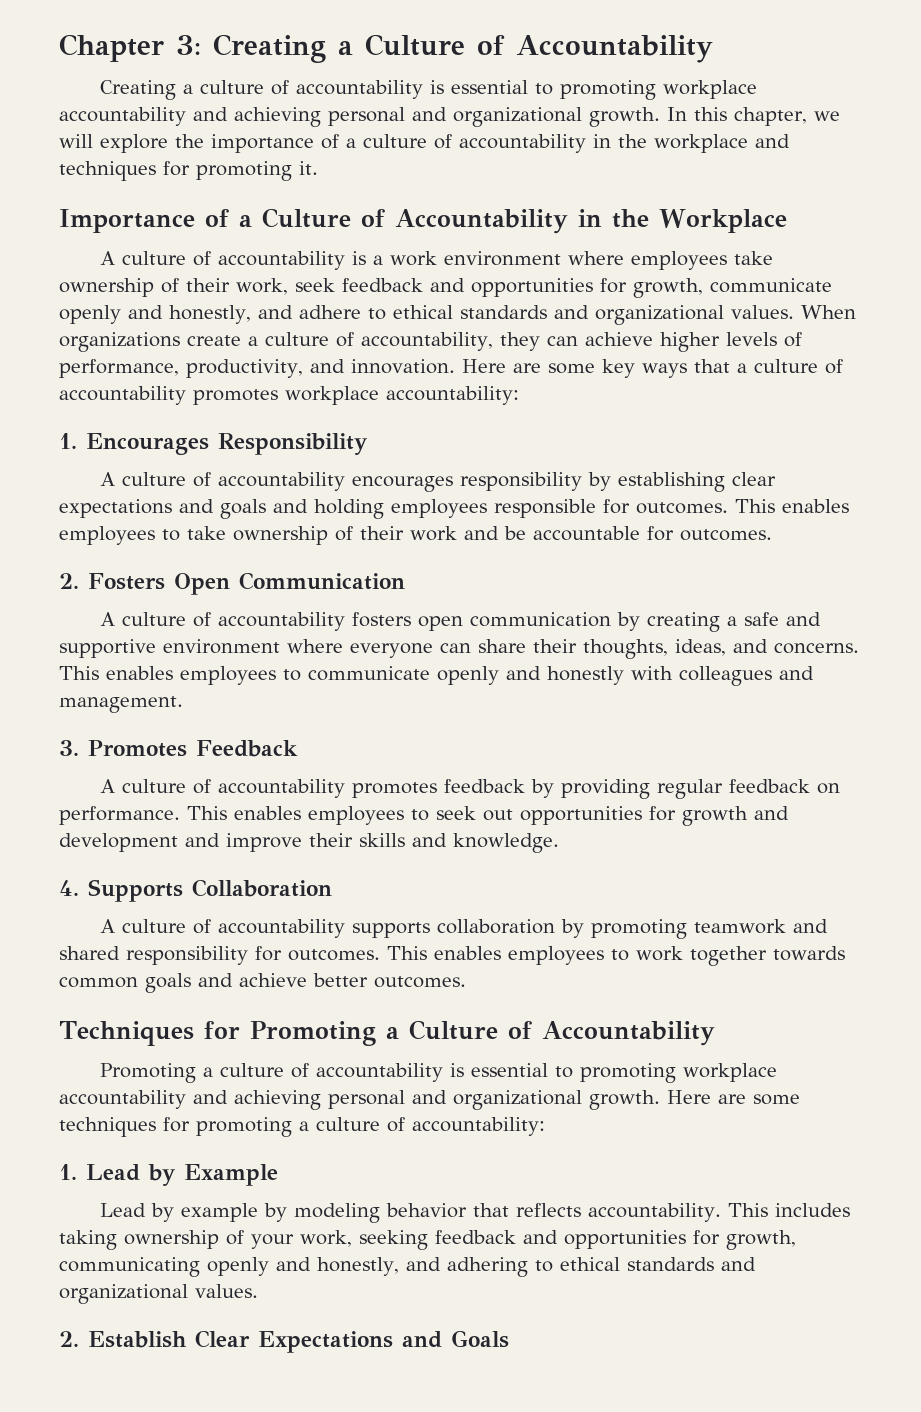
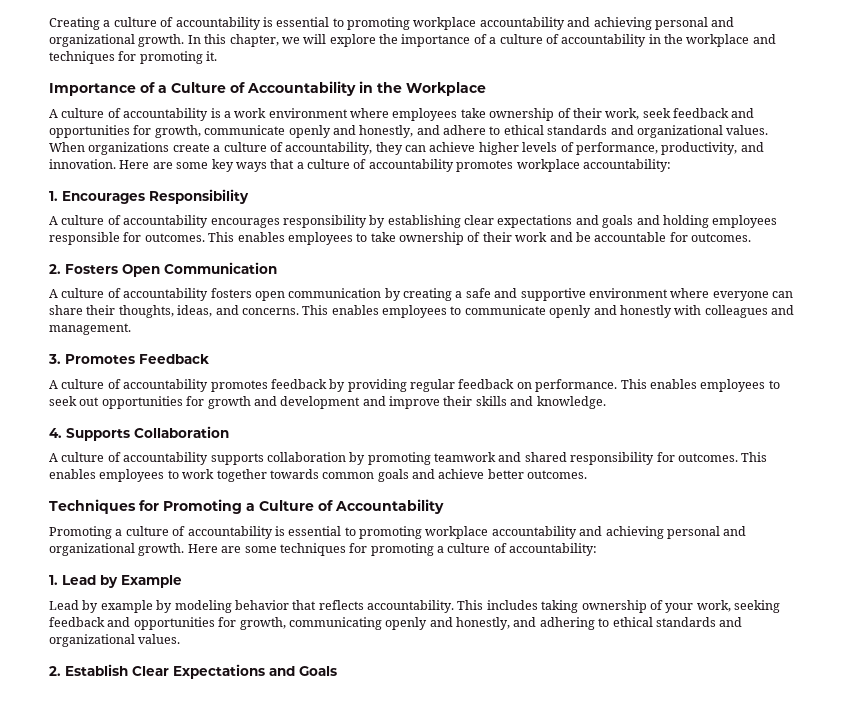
- Chapter 3: Creating a Culture of Accountability

